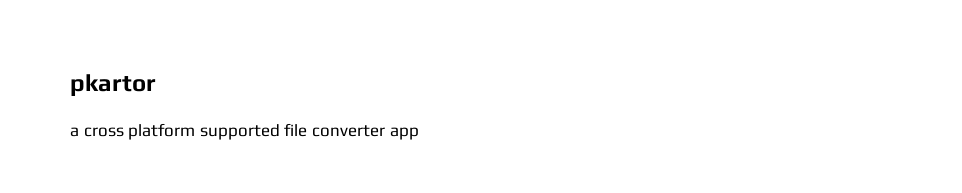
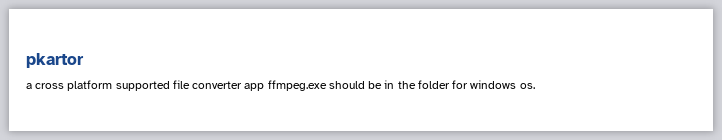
- a cross platform supported file converter app
+ a cross platform supported file converter app ffmpeg.exe should be in the folder for windows os.

